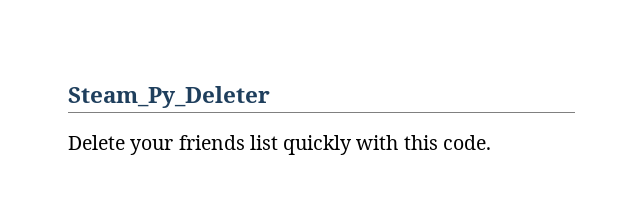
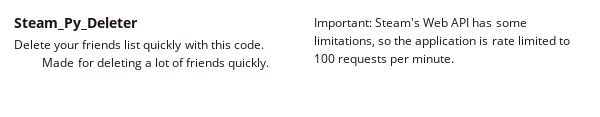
+ Made for deleting a lot of friends quickly. Important: Steam's Web API has some limitations, so the application is rate limited to 100 requests per minute.

